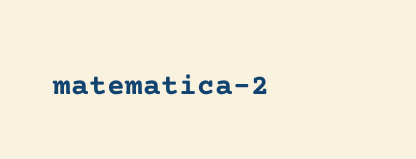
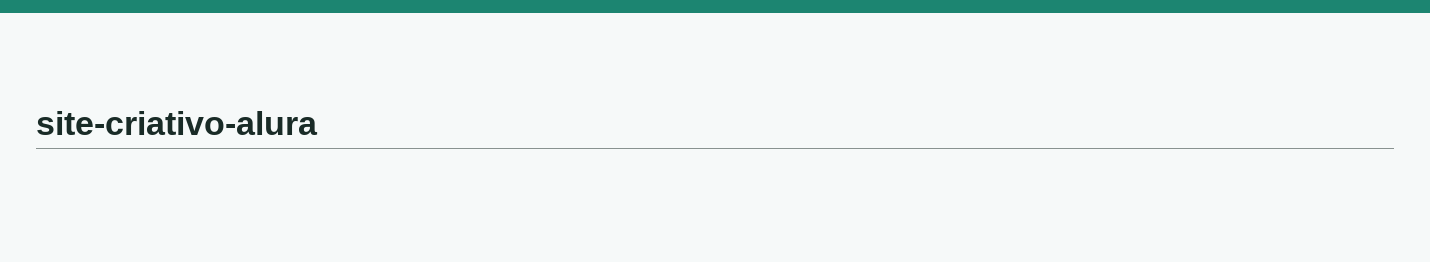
- matematica-2
+ site-criativo-alura

